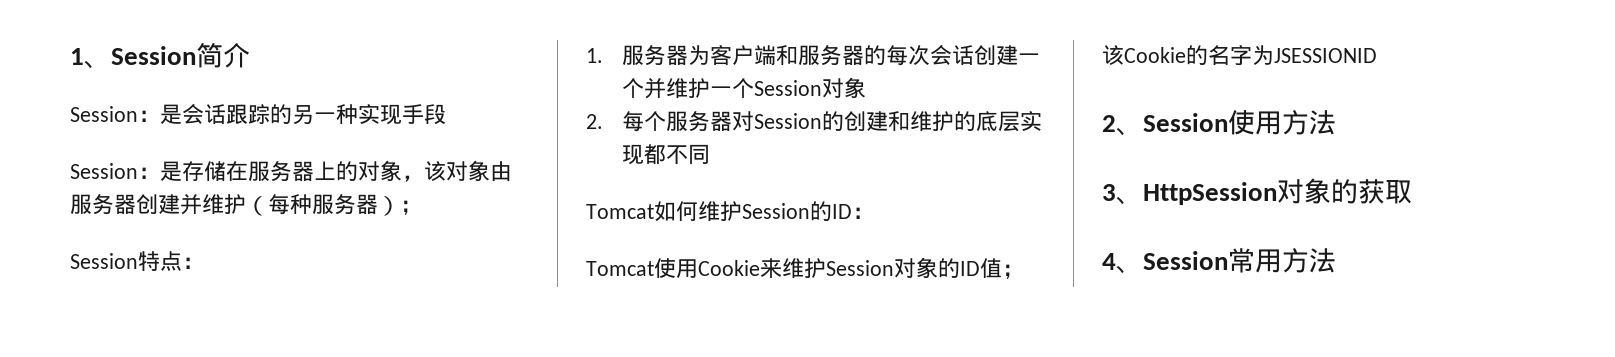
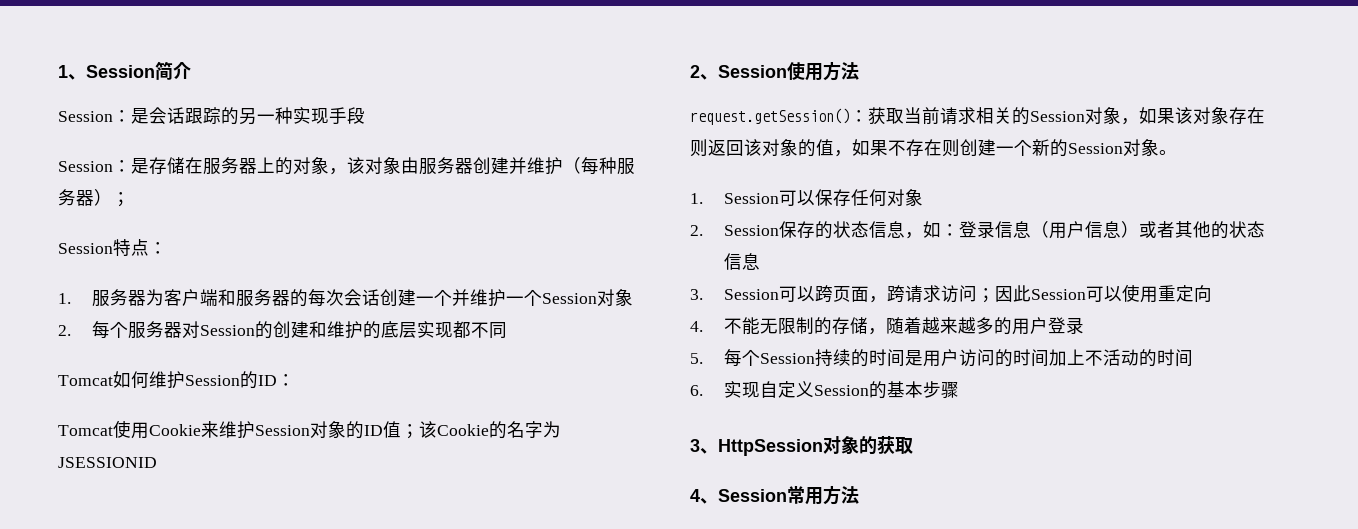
+ request.getSession()：获取当前请求相关的Session对象，如果该对象存在则返回该对象的值，如果不存在则创建一个新的Session对象。
+ 1. Session可以保存任何对象
+ 2. Session保存的状态信息，如：登录信息（用户信息）或者其他的状态信息
+ 3. Session可以跨页面，跨请求访问；因此Session可以使用重定向
+ 4.不能无限制的存储，随着越来越多的用户登录
+ 5.每个Session持续的时间是用户访问的时间加上不活动的时间
+ 6.实现自定义Session的基本步骤

